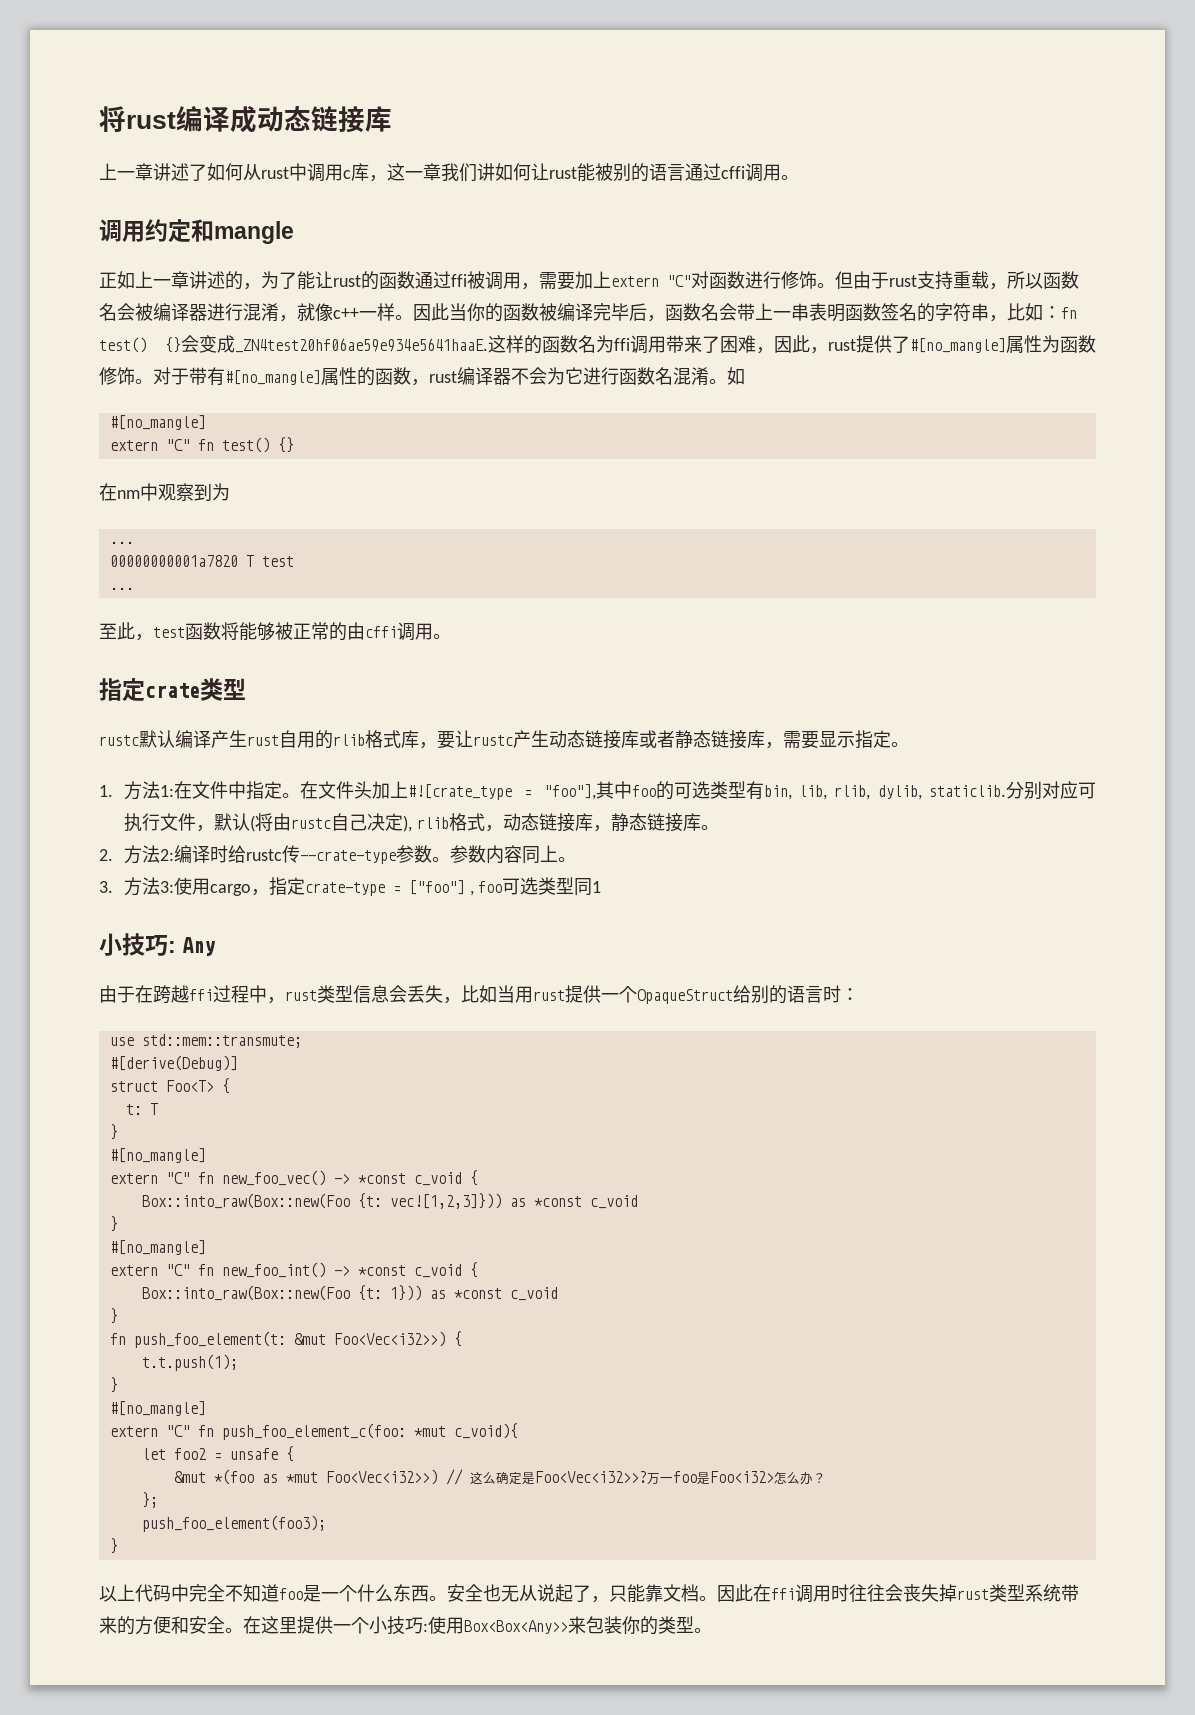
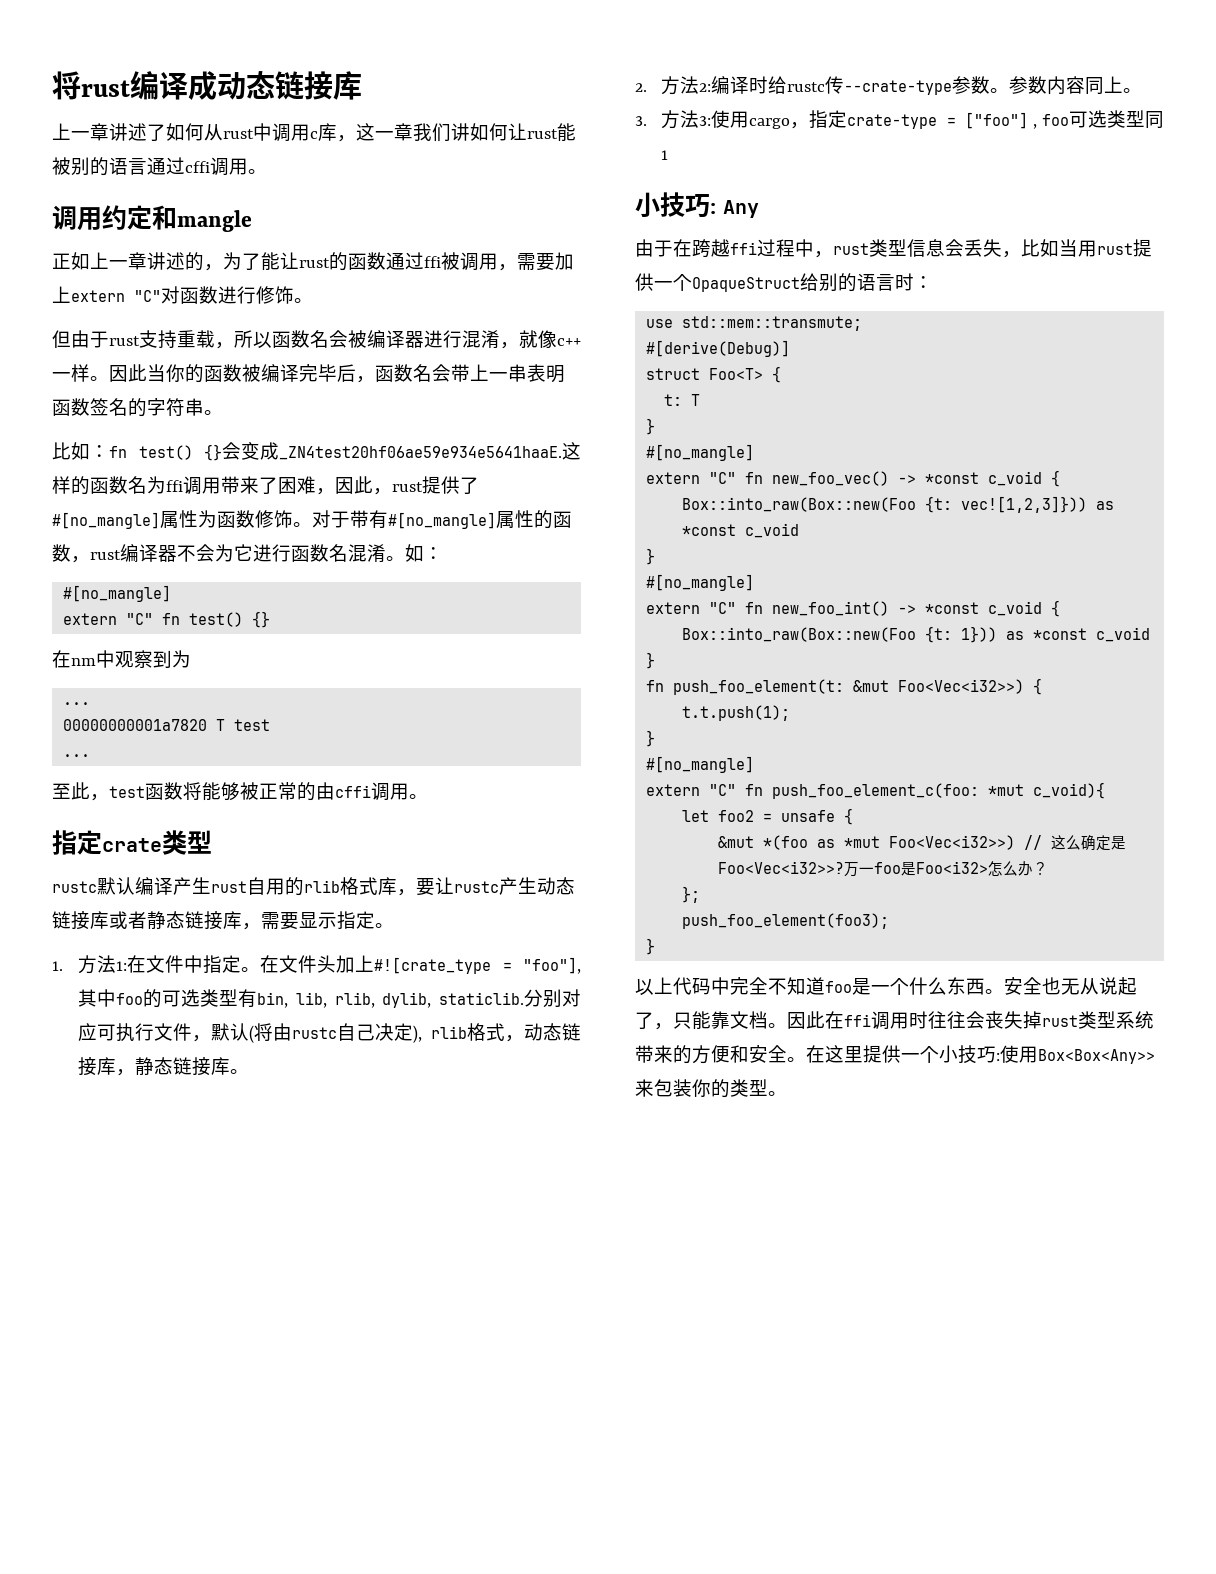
- 正如上一章讲述的，为了能让rust的函数通过ffi被调用，需要加上extern "C"对函数进行修饰。但由于rust支持重载，所以函数名会被编译器进行混淆，就像c++一样。
+ 正如上一章讲述的，为了能让rust的函数通过ffi被调用，需要加上extern "C"对函数进行修饰。
+ 但由于rust支持重载，所以函数名会被编译器进行混淆，就像c++一样。
- 因此当你的函数被编译完毕后，函数名会带上一串表明函数签名的字符串，比如：fn test() {}会变成_ZN4test20hf06ae59e934e5641haaE.
+ 因此当你的函数被编译完毕后，函数名会带上一串表明函数签名的字符串。
+ 比如：fn test() {}会变成_ZN4test20hf06ae59e934e5641haaE.
- 对于带有#[no_mangle]属性的函数，rust编译器不会为它进行函数名混淆。如
+ 对于带有#[no_mangle]属性的函数，rust编译器不会为它进行函数名混淆。如：

